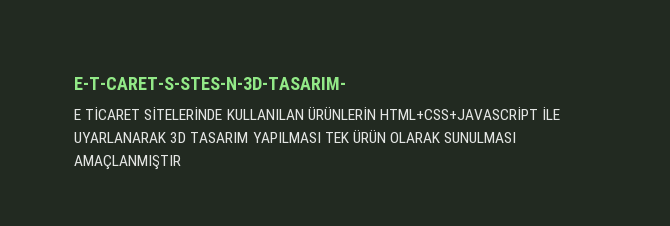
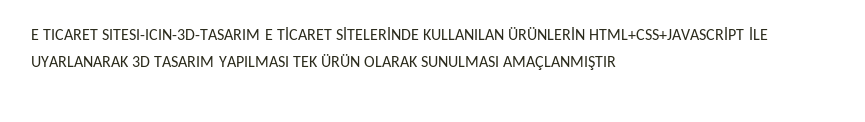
- E-T-CARET-S-STES-N-3D-TASARIM-
- E TİCARET SİTELERİNDE KULLANILAN ÜRÜNLERİN HTML+CSS+JAVASCRİPT İLE UYARLANARAK 3D TASARIM YAPILMASI TEK ÜRÜN OLARAK SUNULMASI AMAÇLANMIŞTIR
+ E TICARET SITESI-ICIN-3D-TASARIM E TİCARET SİTELERİNDE KULLANILAN ÜRÜNLERİN HTML+CSS+JAVASCRİPT İLE UYARLANARAK 3D TASARIM YAPILMASI TEK ÜRÜN OLARAK SUNULMASI AMAÇLANMIŞTIR

